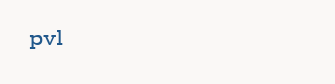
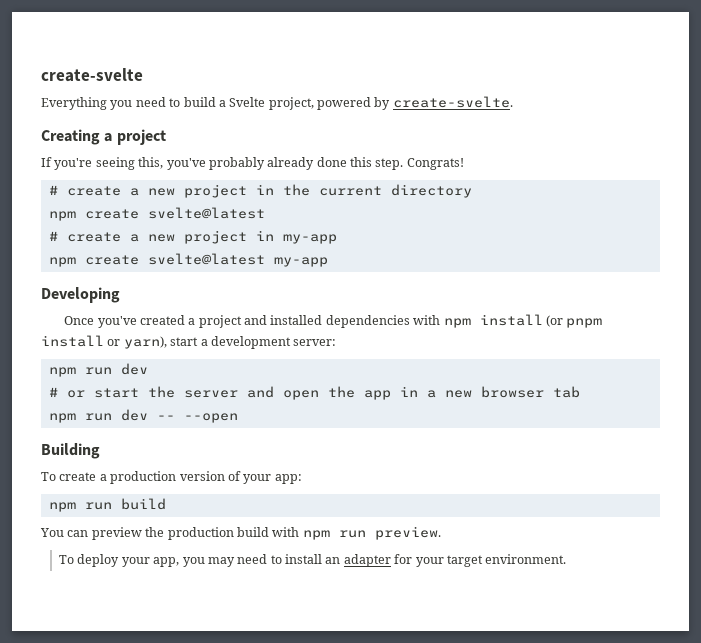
- pvl
+ create-svelte
+ Everything you need to build a Svelte project, powered by create-svelte.
+ Creating a project
+ If you're seeing this, you've probably already done this step. Congrats!
+ # create a new project in the current directory
+ npm create svelte@latest
+ # create a new project in my-app
+ npm create svelte@latest my-app
+ Developing
+ Once you've created a project and installed dependencies with npm install (or pnpm install or yarn), start a development server:
+ npm run dev
+ # or start the server and open the app in a new browser tab
+ npm run dev -- --open
+ Building
+ To create a production version of your app:
+ npm run build
+ You can preview the production build with npm run preview.
+ To deploy your app, you may need to install an adapter for your target environment.

